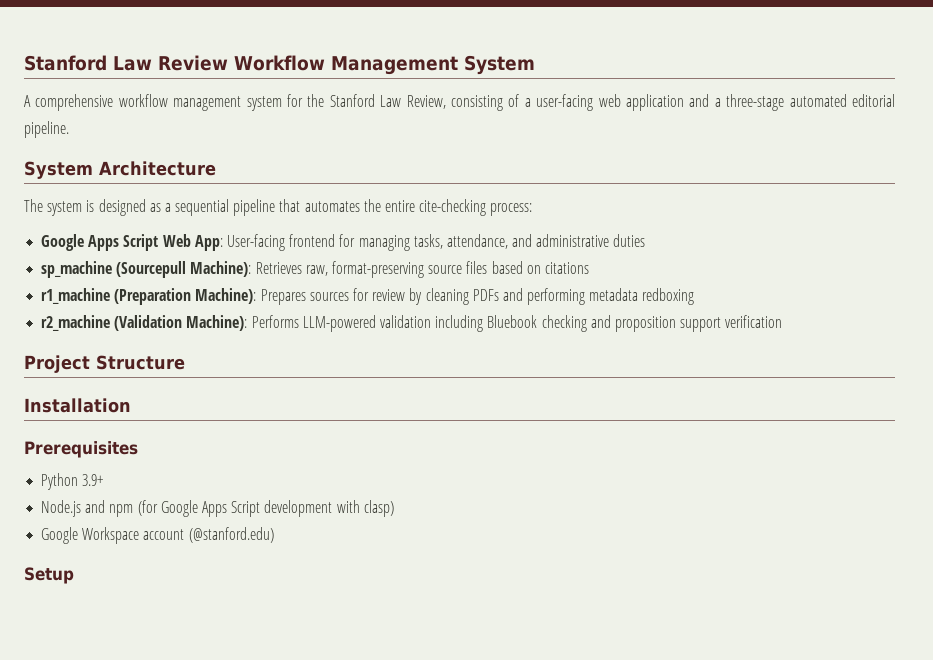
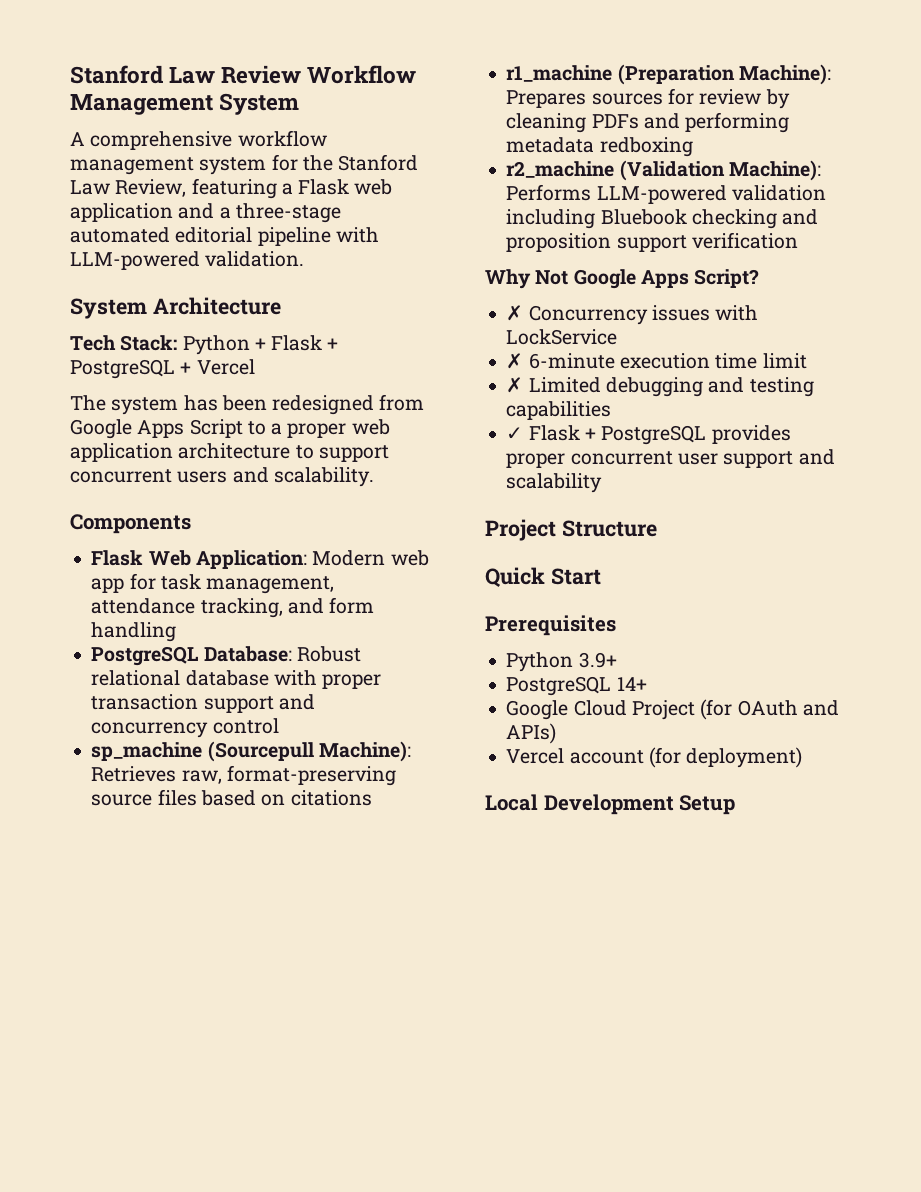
- A comprehensive workflow management system for the Stanford Law Review, consisting of a user-facing web application and a three-stage automated editorial pipeline.
+ A comprehensive workflow management system for the Stanford Law Review, featuring a Flask web application and a three-stage automated editorial pipeline with LLM-powered validation.
  System Architecture
- The system is designed as a sequential pipeline that automates the entire cite-checking process:
- Google Apps Script Web App: User-facing frontend for managing tasks, attendance, and administrative duties
+ Tech Stack: Python + Flask + PostgreSQL + Vercel
+ The system has been redesigned from Google Apps Script to a proper web application architecture to support concurrent users and scalability.
+ Components
+ Flask Web Application: Modern web app for task management, attendance tracking, and form handling
+ PostgreSQL Database: Robust relational database with proper transaction support and concurrency control
+ Why Not Google Apps Script?
+ ✗ Concurrency issues with LockService
+ ✗ 6-minute execution time limit
+ ✗ Limited debugging and testing capabilities
+ ✓ Flask + PostgreSQL provides proper concurrent user support and scalability
- Installation
+ Quick Start
- Node.js and npm (for Google Apps Script development with clasp)
- Google Workspace account (@stanford.edu)
- Setup
+ PostgreSQL 14+
+ Google Cloud Project (for OAuth and APIs)
+ Vercel account (for deployment)
+ Local Development Setup

